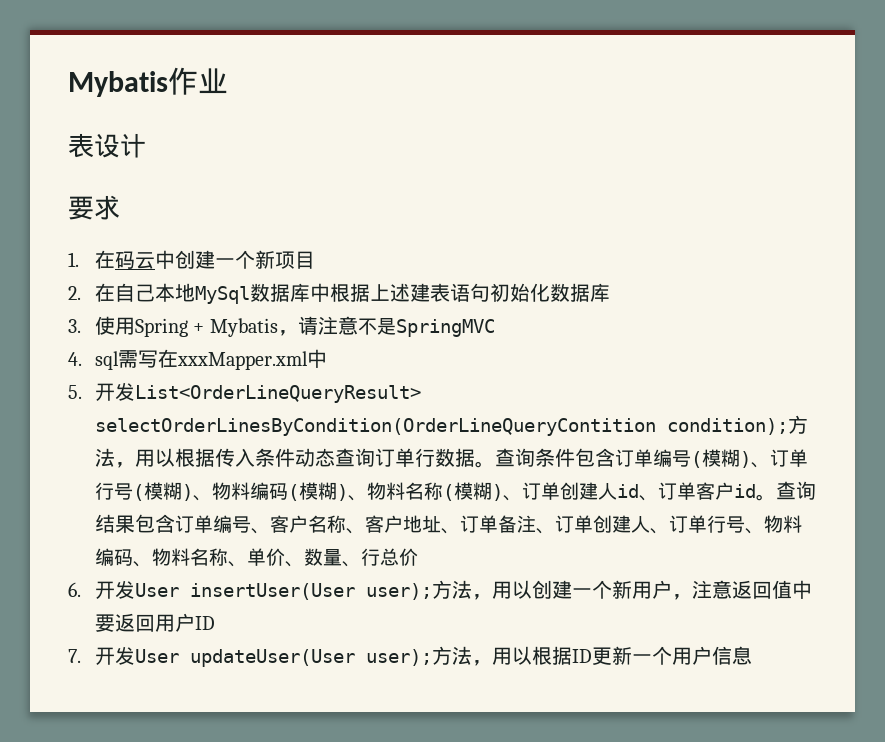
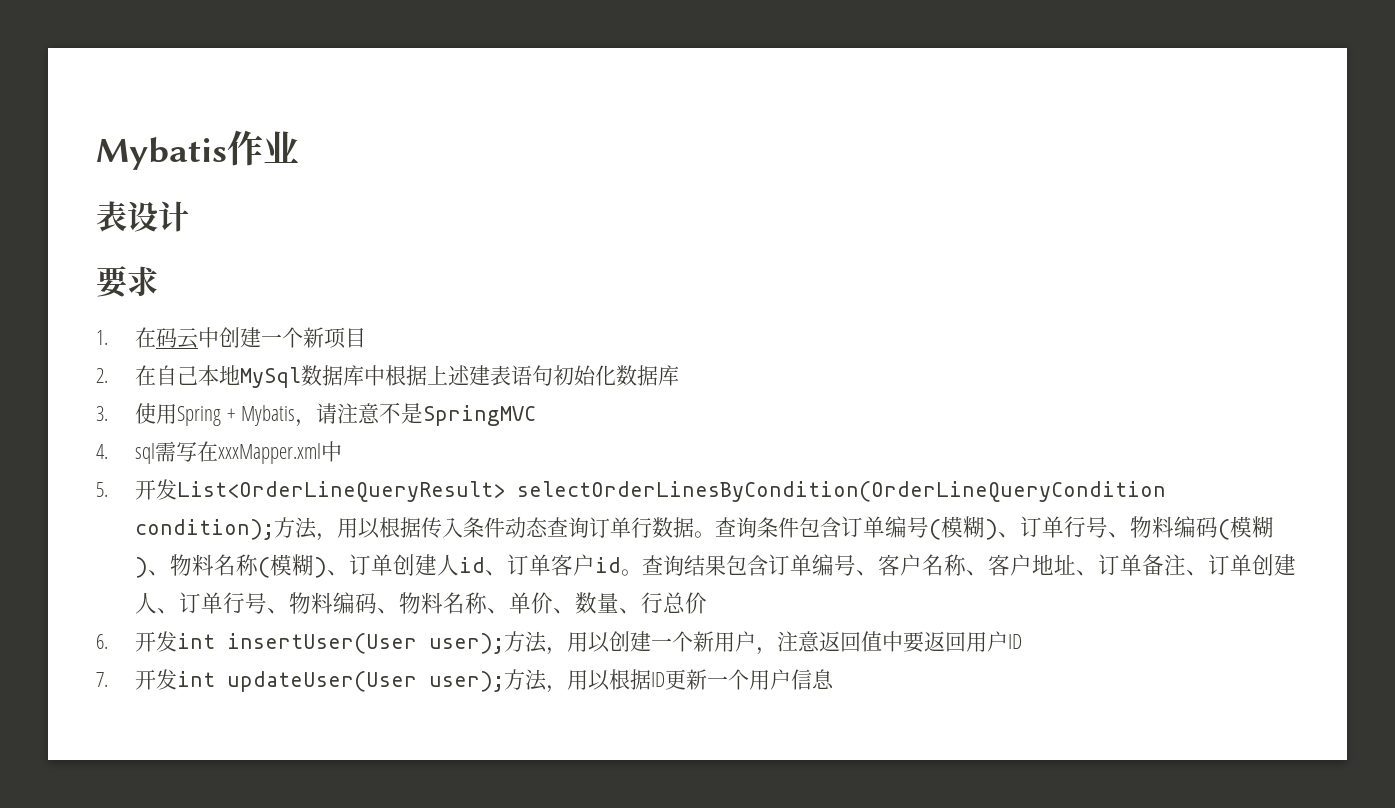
- 5.开发List<OrderLineQueryResult> selectOrderLinesByCondition(OrderLineQueryContition condition);方法，用以根据传入条件动态查询订单行数据。
+ 5.开发List<OrderLineQueryResult> selectOrderLinesByCondition(OrderLineQueryCondition condition);方法，用以根据传入条件动态查询订单行数据。
- 查询条件包含订单编号(模糊)、订单行号(模糊)、物料编码(模糊)、物料名称(模糊)、订单创建人id、订单客户id。
+ 查询条件包含订单编号(模糊)、订单行号、物料编码(模糊)、物料名称(模糊)、订单创建人id、订单客户id。
- 6.开发User insertUser(User user);方法，用以创建一个新用户，注意返回值中要返回用户ID
+ 6.开发int insertUser(User user);方法，用以创建一个新用户，注意返回值中要返回用户ID
- 7.开发User updateUser(User user);方法，用以根据ID更新一个用户信息
+ 7.开发int updateUser(User user);方法，用以根据ID更新一个用户信息

